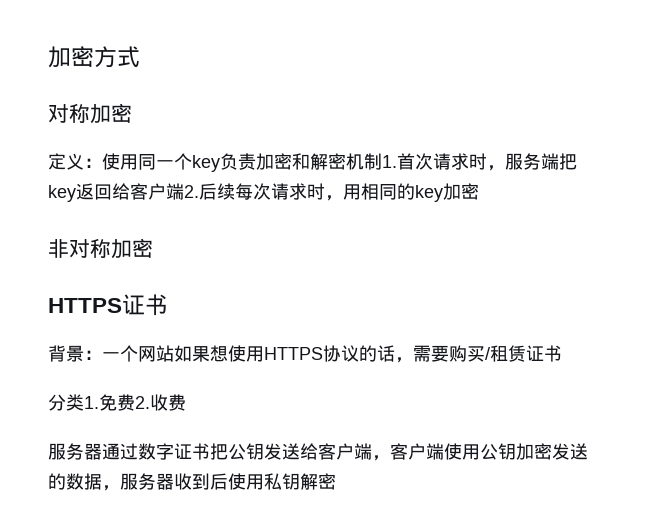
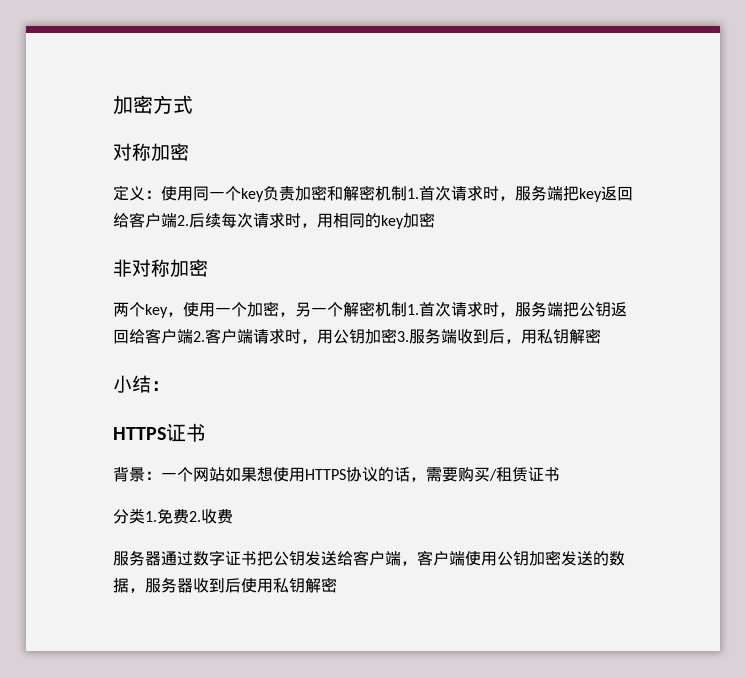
+ 两个key，使用一个加密，另一个解密机制1.首次请求时，服务端把公钥返回给客户端2.客户端请求时，用公钥加密3.服务端收到后，用私钥解密
+ 小结：

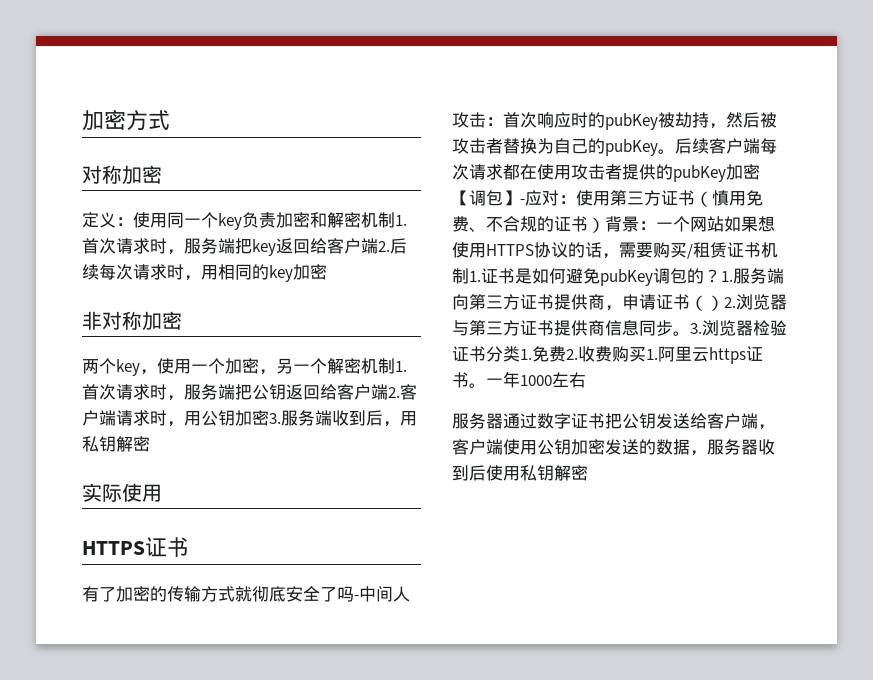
- 小结：
+ 实际使用
- 背景：一个网站如果想使用HTTPS协议的话，需要购买/租赁证书
- 分类1.免费2.收费
+ 有了加密的传输方式就彻底安全了吗-中间人攻击：首次响应时的pubKey被劫持，然后被攻击者替换为自己的pubKey。后续客户端每次请求都在使用攻击者提供的pubKey加密【调包】-应对：使用第三方证书（慎用免费、不合规的证书）背景：一个网站如果想使用HTTPS协议的话，需要购买/租赁证书机制1.证书是如何避免pubKey调包的？1.服务端向第三方证书提供商，申请证书（）2.浏览器与第三方证书提供商信息同步。3.浏览器检验证书分类1.免费2.收费购买1.阿里云https证书。一年1000左右

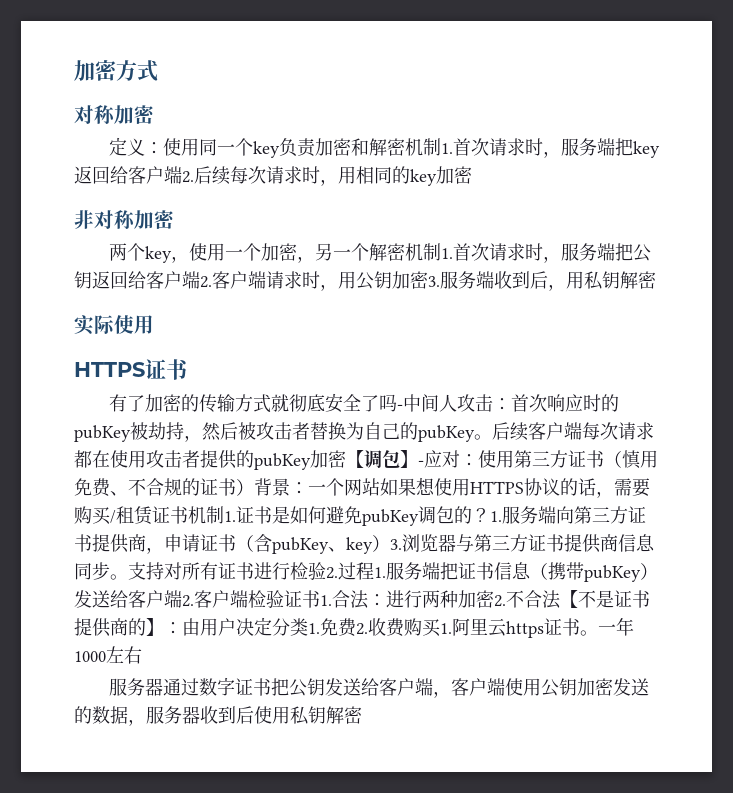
- 1.服务端向第三方证书提供商，申请证书（）2.浏览器与第三方证书提供商信息同步。
+ 1.服务端向第三方证书提供商，申请证书（含pubKey、key）3.浏览器与第三方证书提供商信息同步。
- 3.浏览器检验证书分类1.免费2.收费购买1.阿里云https证书。
+ 支持对所有证书进行检验2.过程1.服务端把证书信息（携带pubKey）发送给客户端2.客户端检验证书1.合法：进行两种加密2.不合法【不是证书提供商的】：由用户决定分类1.免费2.收费购买1.阿里云https证书。

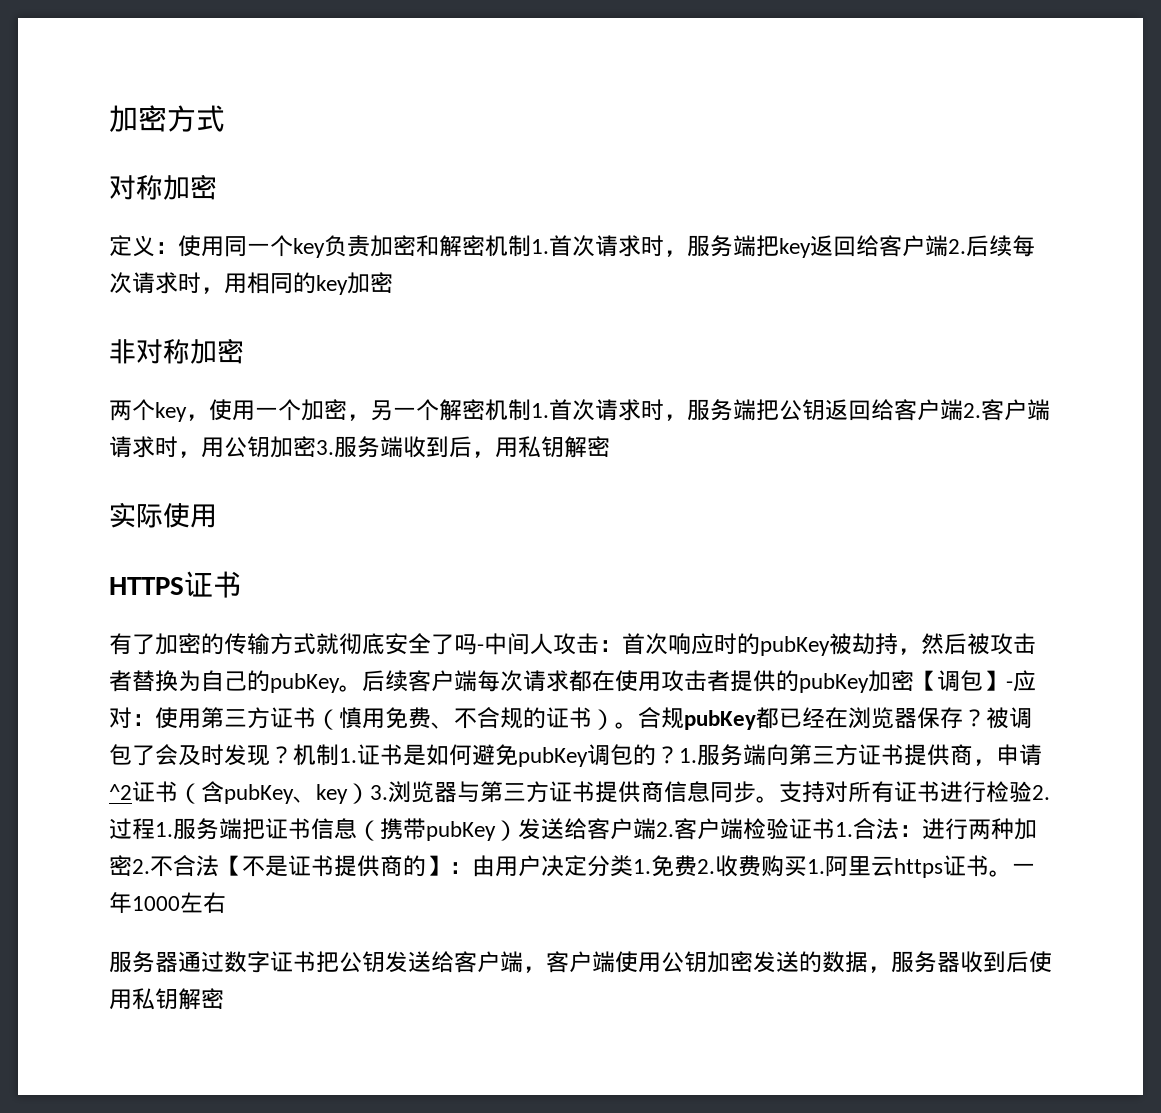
- 后续客户端每次请求都在使用攻击者提供的pubKey加密【调包】-应对：使用第三方证书（慎用免费、不合规的证书）背景：一个网站如果想使用HTTPS协议的话，需要购买/租赁证书机制1.证书是如何避免pubKey调包的？
+ 后续客户端每次请求都在使用攻击者提供的pubKey加密【调包】-应对：使用第三方证书（慎用免费、不合规的证书）。合规pubKey都已经在浏览器保存？被调包了会及时发现？机制1.证书是如何避免pubKey调包的？
- 1.服务端向第三方证书提供商，申请证书（含pubKey、key）3.浏览器与第三方证书提供商信息同步。
+ 1.服务端向第三方证书提供商，申请^2证书（含pubKey、key）3.浏览器与第三方证书提供商信息同步。

